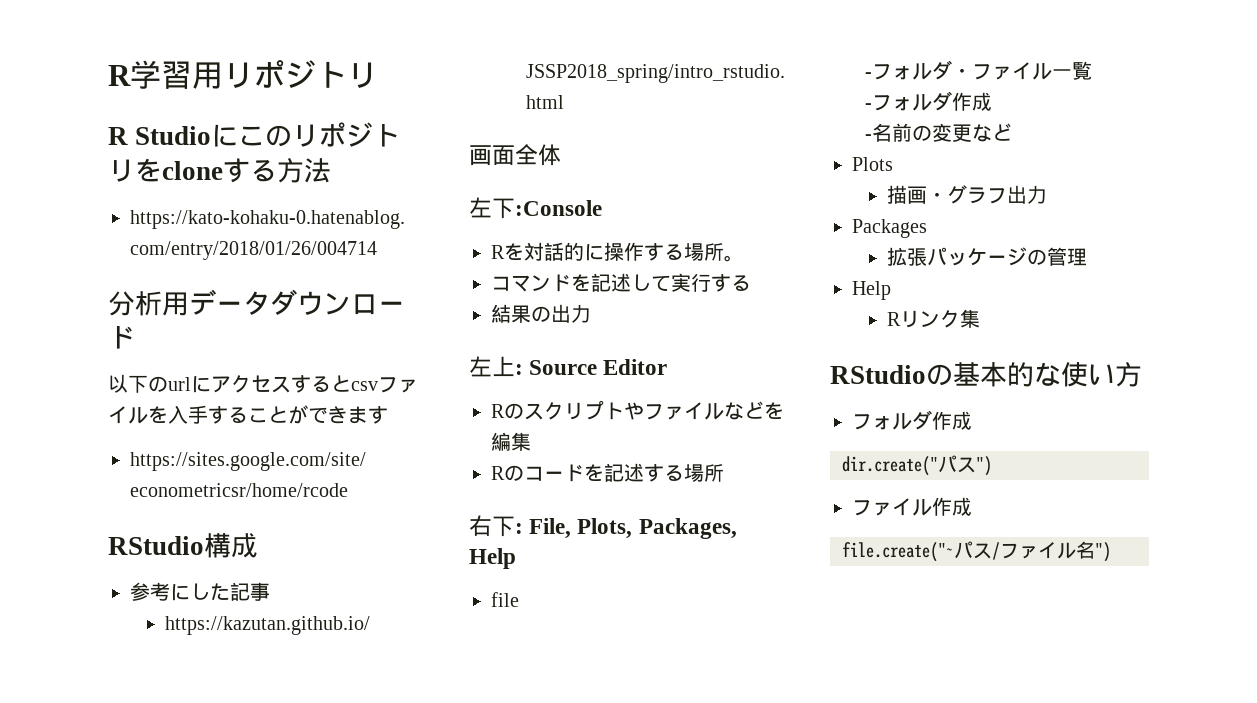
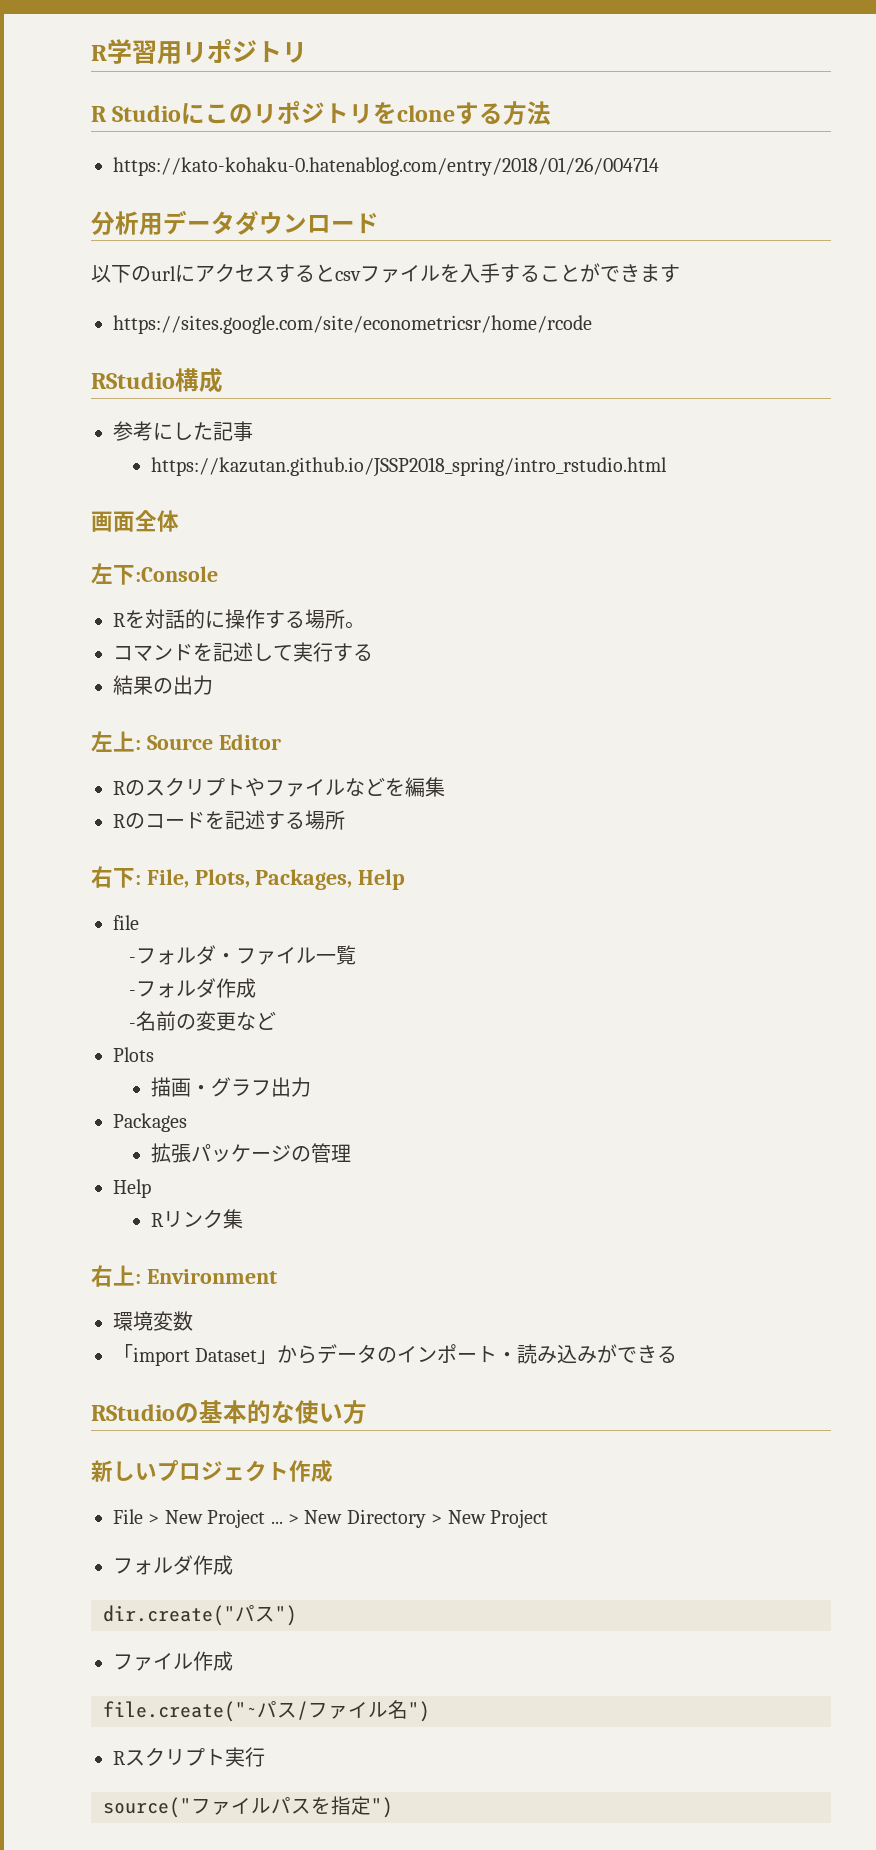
+ 右上: Environment
+ 環境変数
+ 「import Dataset」からデータのインポート・読み込みができる
+ 新しいプロジェクト作成
+ File > New Project ... > New Directory > New Project
+ Rスクリプト実行
+ source("ファイルパスを指定")

